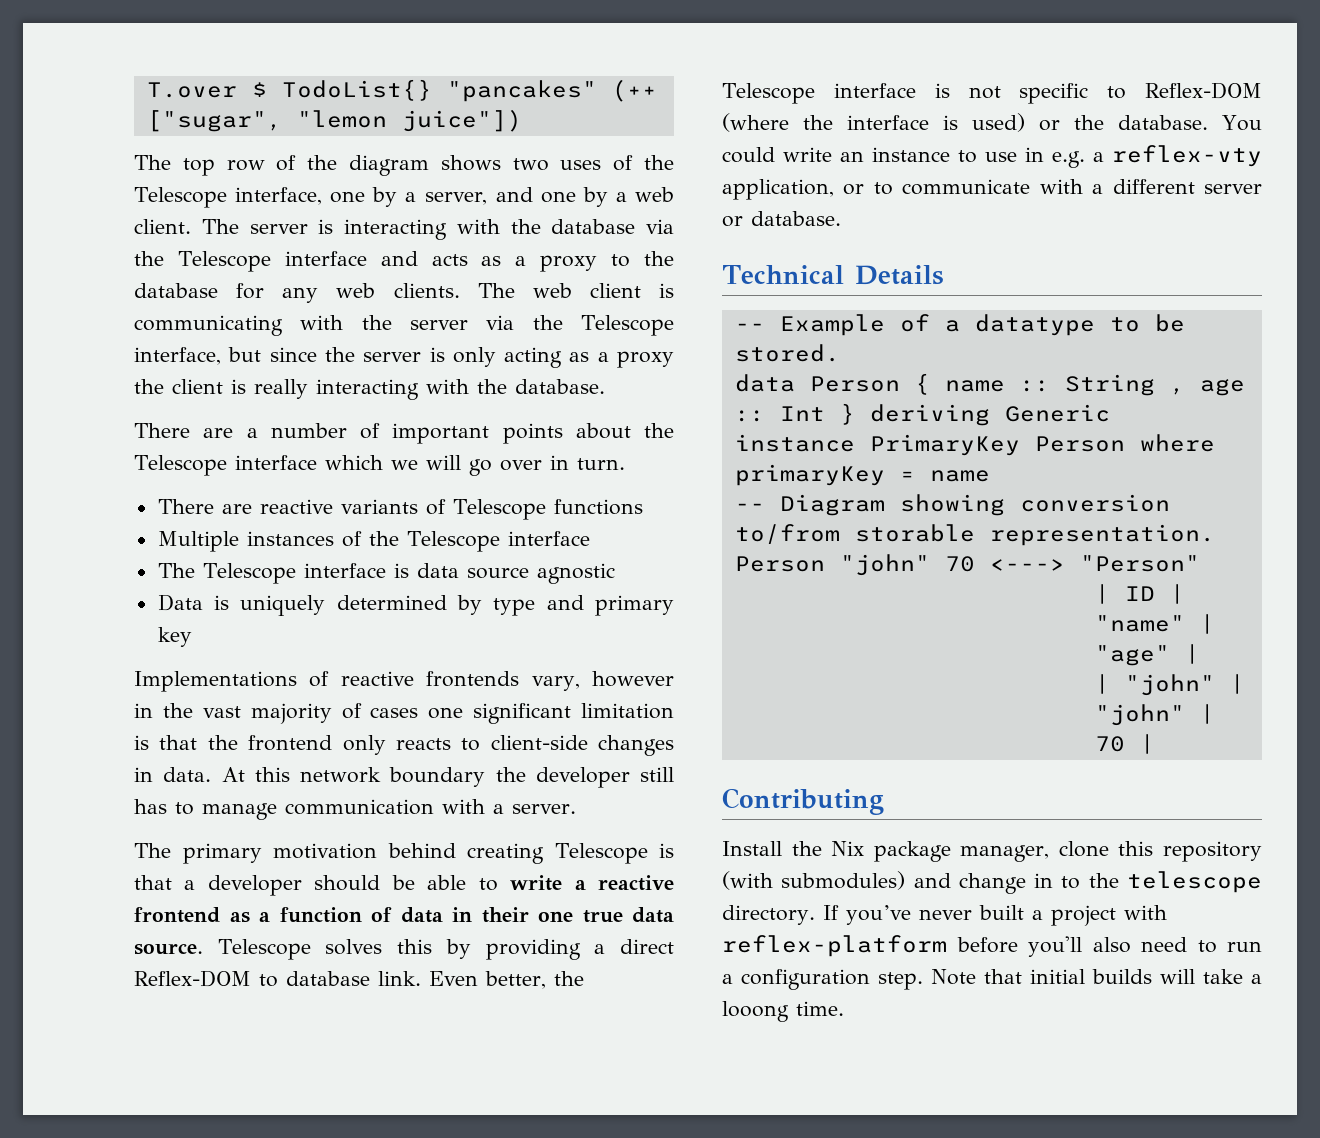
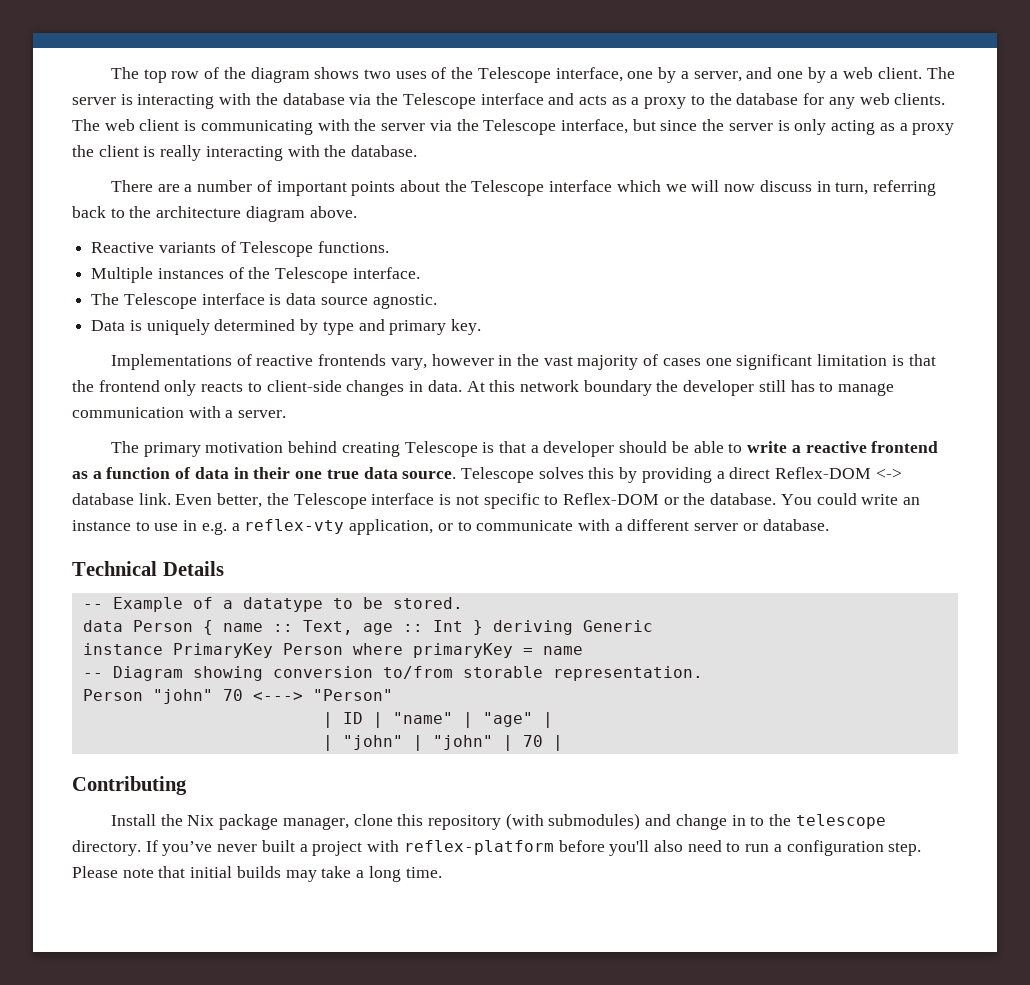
- T.over $ TodoList{} "pancakes" (++ ["sugar", "lemon juice"])
- There are a number of important points about the Telescope interface which we will go over in turn.
- There are reactive variants of Telescope functions
+ There are a number of important points about the Telescope interface which we will now discuss in turn, referring back to the architecture diagram above.
+ Reactive variants of Telescope functions.
- Multiple instances of the Telescope interface
+ Multiple instances of the Telescope interface.
- The Telescope interface is data source agnostic
+ The Telescope interface is data source agnostic.
- Data is uniquely determined by type and primary key
+ Data is uniquely determined by type and primary key.
- Telescope solves this by providing a direct Reflex-DOM to database link.
+ Telescope solves this by providing a direct Reflex-DOM <-> database link.
- Even better, the Telescope interface is not specific to Reflex-DOM (where the interface is used) or the database.
+ Even better, the Telescope interface is not specific to Reflex-DOM or the database.
- data Person { name :: String , age :: Int } deriving Generic
+ data Person { name :: Text, age :: Int } deriving Generic
- Note that initial builds will take a looong time.
+ Please note that initial builds may take a long time.

